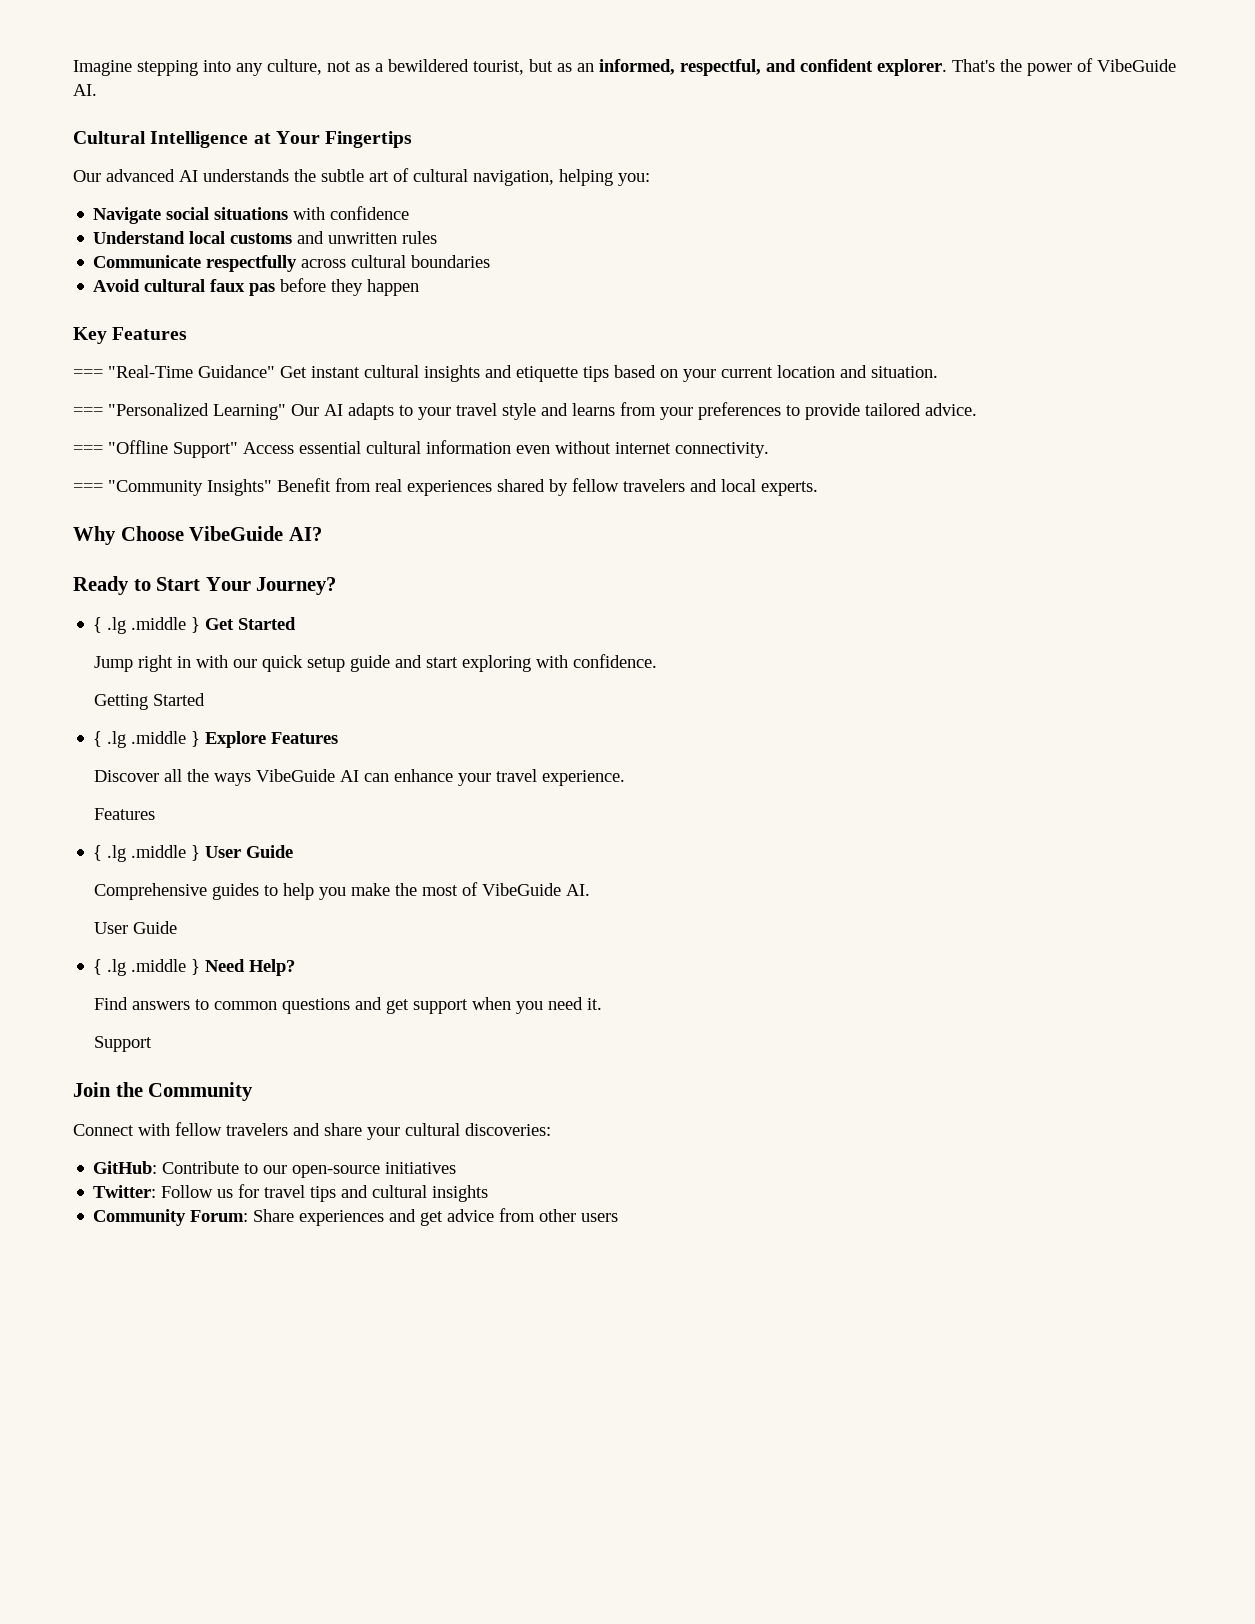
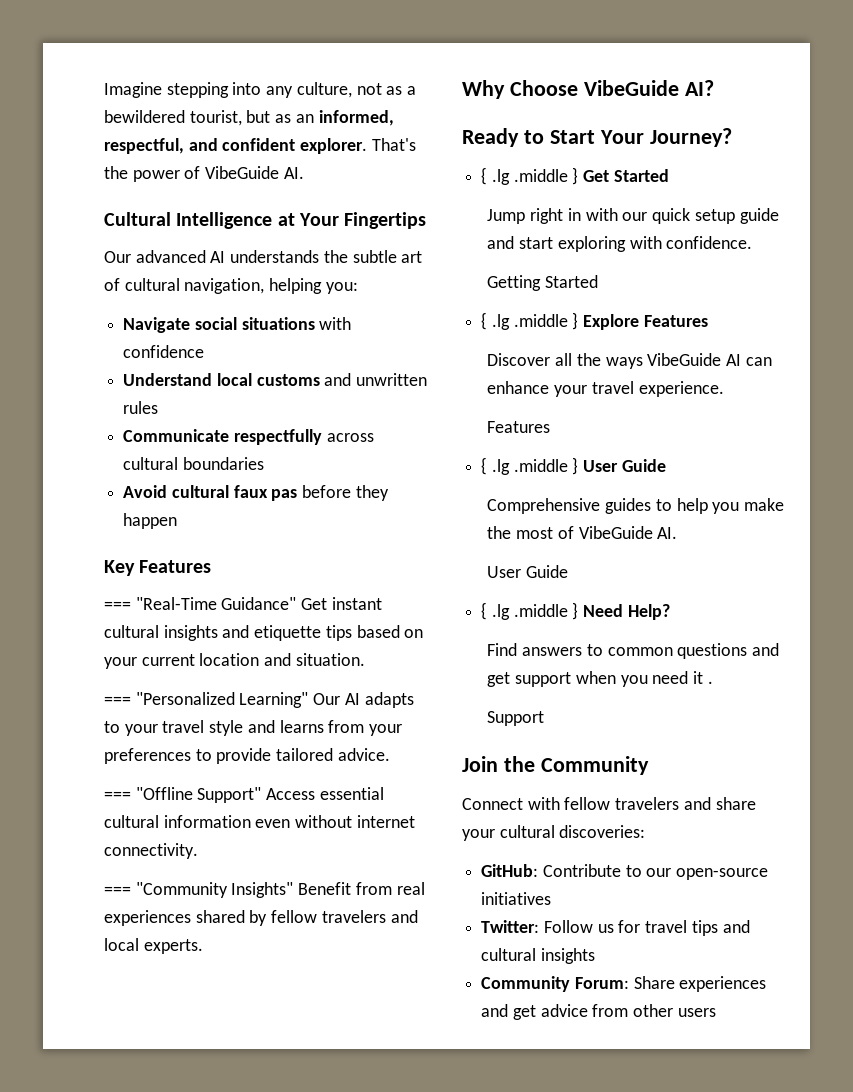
- Find answers to common questions and get support when you need it.
+ Find answers to common questions and get support when you need it .

